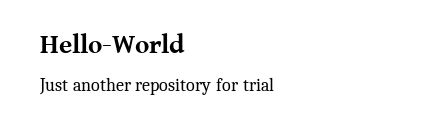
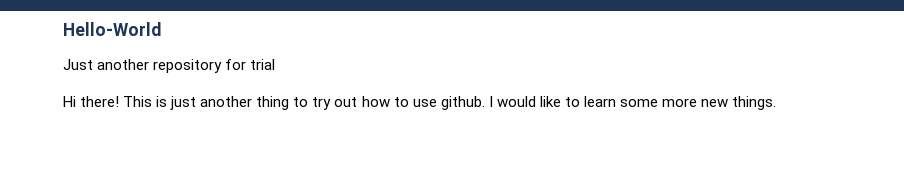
+ Hi there! This is just another thing to try out how to use github. I would like to learn some more new things.

